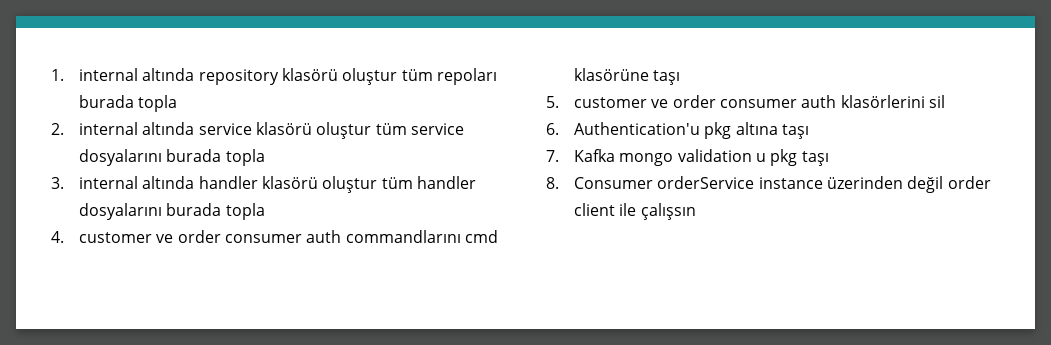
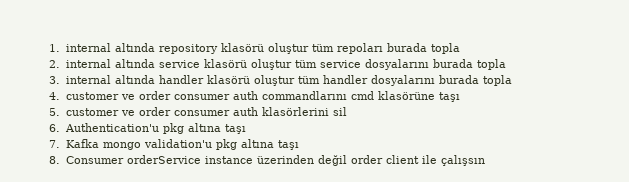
- 7. Kafka mongo validation u pkg taşı
+ 7. Kafka mongo validation'u pkg altına taşı

